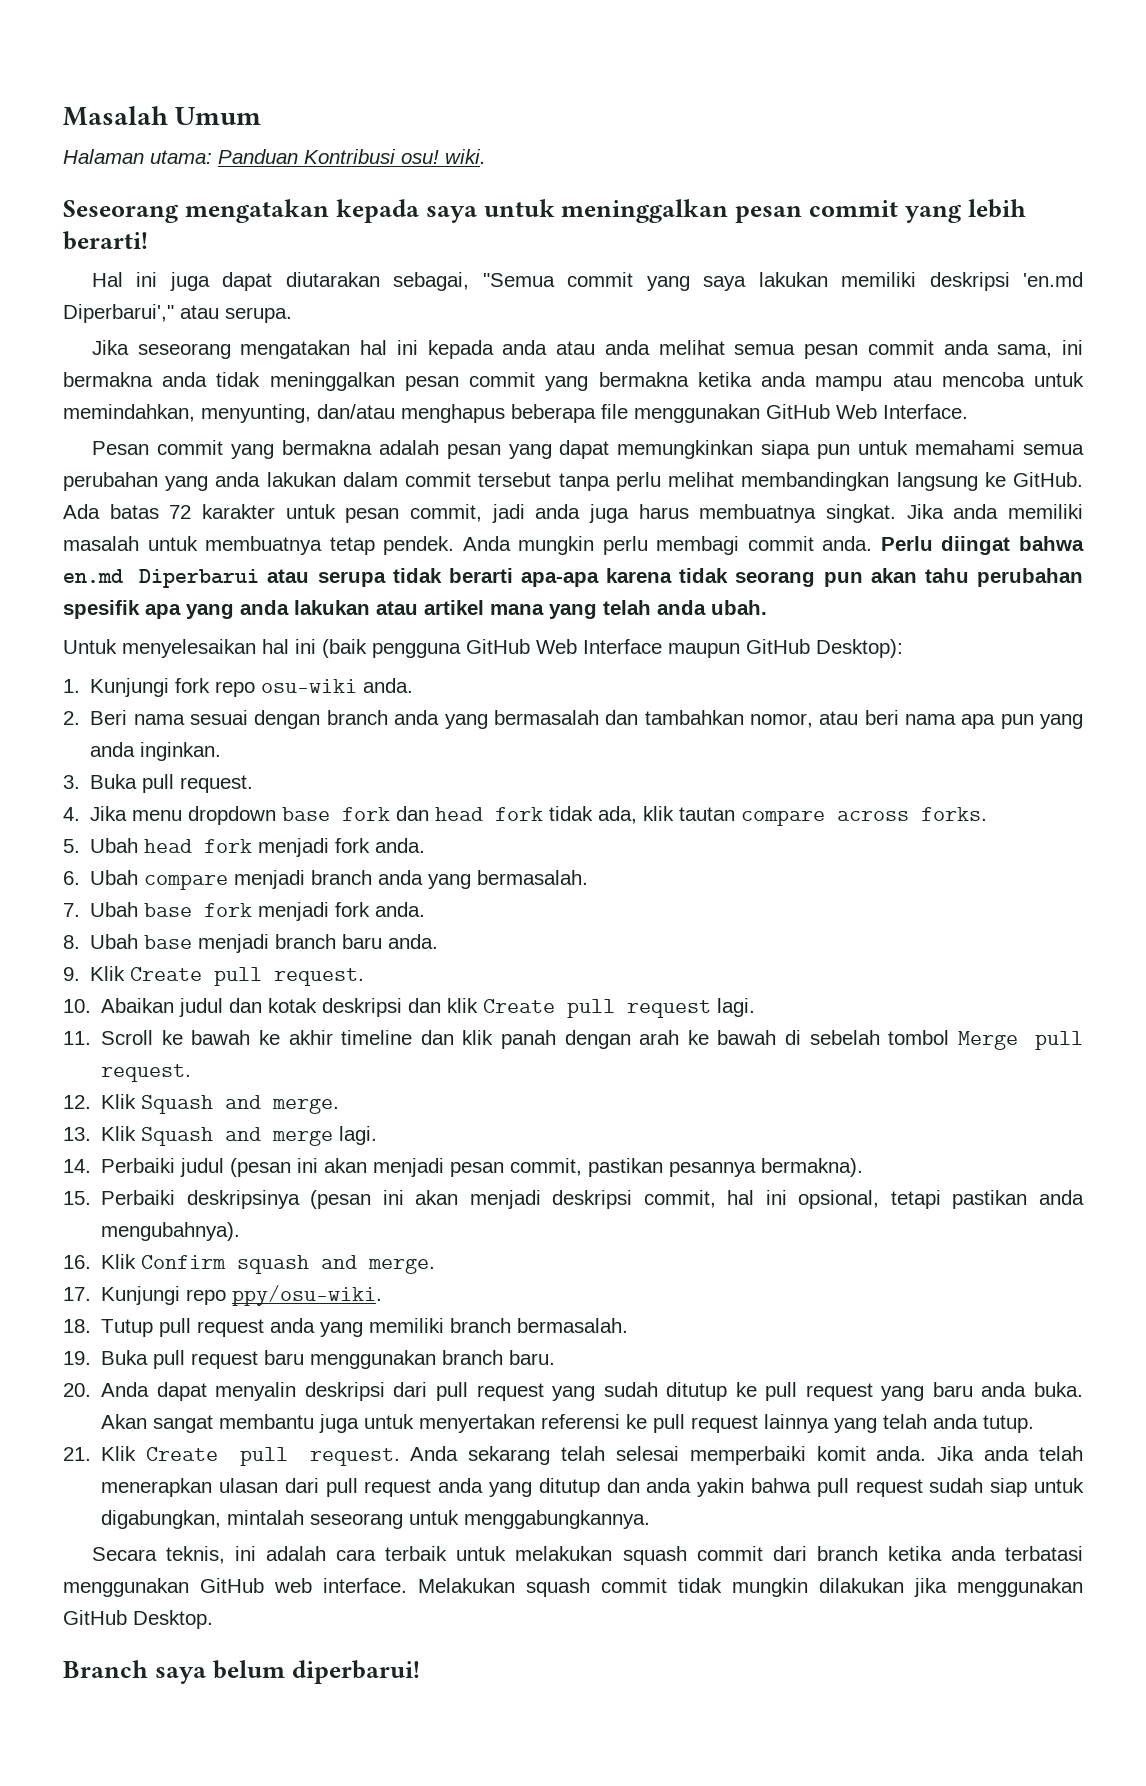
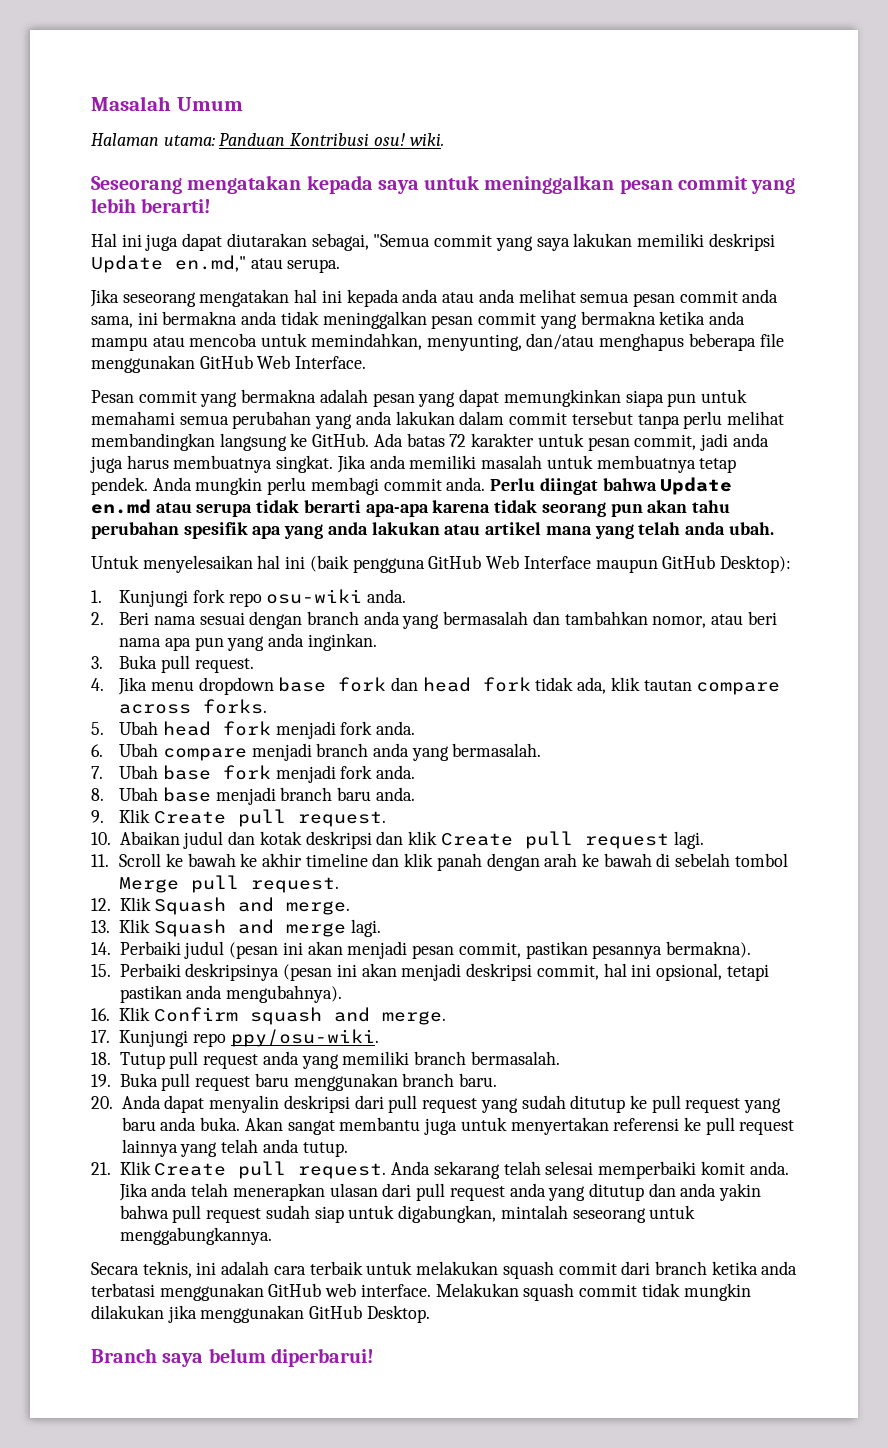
- Hal ini juga dapat diutarakan sebagai, "Semua commit yang saya lakukan memiliki deskripsi 'en.md Diperbarui'," atau serupa.
+ Hal ini juga dapat diutarakan sebagai, "Semua commit yang saya lakukan memiliki deskripsi Update en.md," atau serupa.
- Perlu diingat bahwa en.md Diperbarui atau serupa tidak berarti apa-apa karena tidak seorang pun akan tahu perubahan spesifik apa yang anda lakukan atau artikel mana yang telah anda ubah.
+ Perlu diingat bahwa Update en.md atau serupa tidak berarti apa-apa karena tidak seorang pun akan tahu perubahan spesifik apa yang anda lakukan atau artikel mana yang telah anda ubah.

